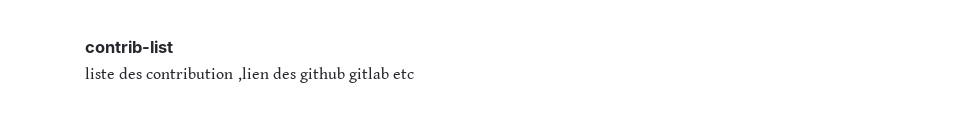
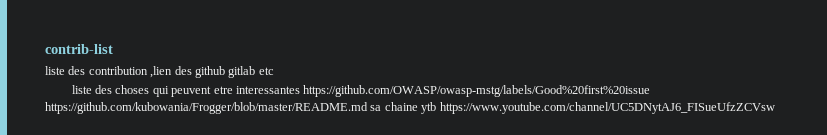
+ liste des choses qui peuvent etre interessantes https://github.com/OWASP/owasp-mstg/labels/Good%20first%20issue https://github.com/kubowania/Frogger/blob/master/README.md sa chaine ytb https://www.youtube.com/channel/UC5DNytAJ6_FISueUfzZCVsw

